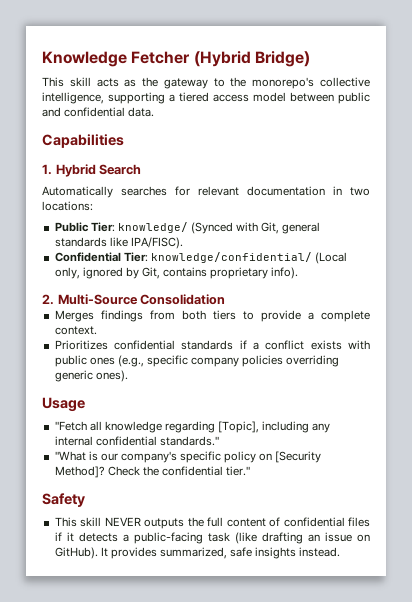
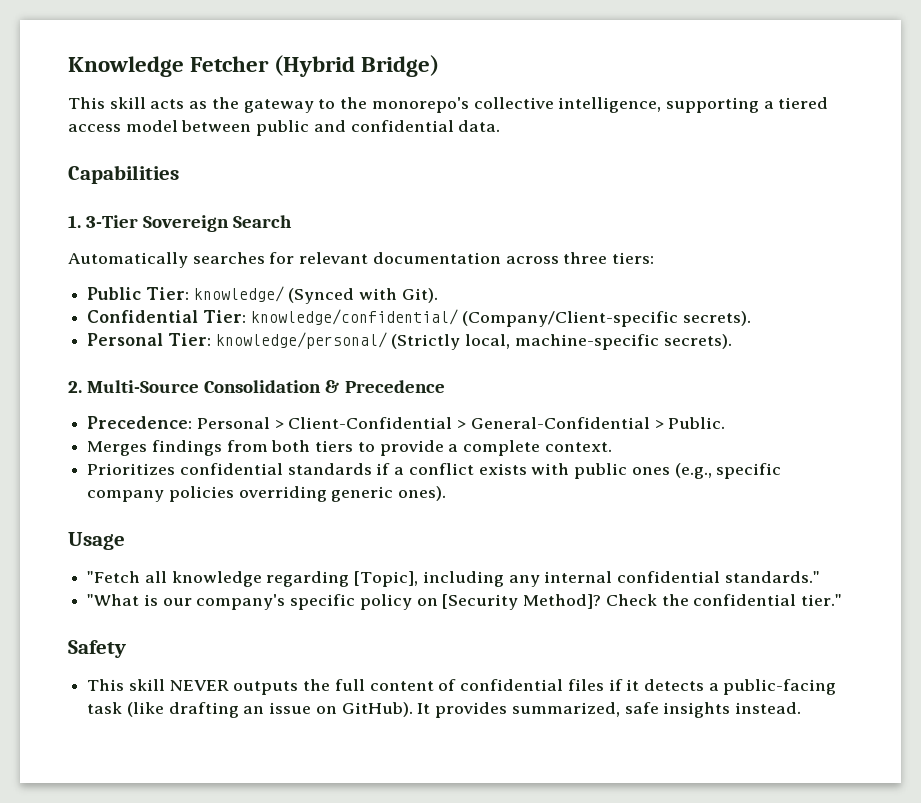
- 1. Hybrid Search
+ 1. 3-Tier Sovereign Search
- Automatically searches for relevant documentation in two locations:
+ Automatically searches for relevant documentation across three tiers:
- Public Tier: knowledge/ (Synced with Git, general standards like IPA/FISC).
- Confidential Tier: knowledge/confidential/ (Local only, ignored by Git, contains proprietary info).
- 2. Multi-Source Consolidation
+ Public Tier: knowledge/ (Synced with Git).
+ Confidential Tier: knowledge/confidential/ (Company/Client-specific secrets).
+ Personal Tier: knowledge/personal/ (Strictly local, machine-specific secrets).
+ 2. Multi-Source Consolidation & Precedence
+ Precedence: Personal > Client-Confidential > General-Confidential > Public.

